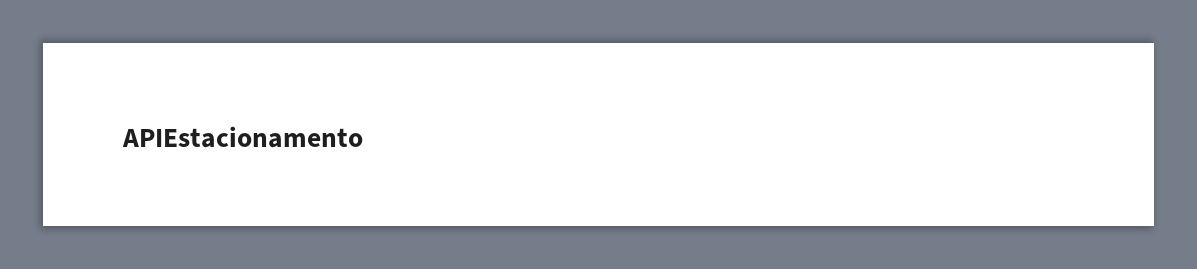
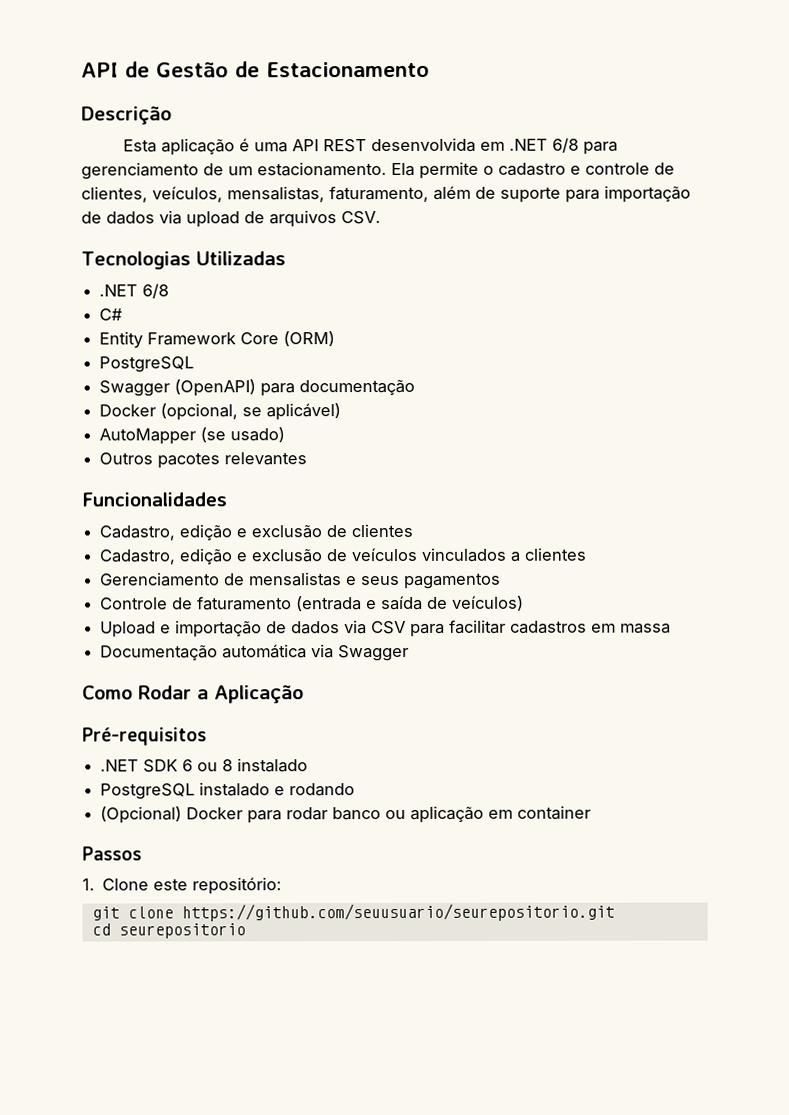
- APIEstacionamento
+ API de Gestão de Estacionamento
+ Descrição
+ Esta aplicação é uma API REST desenvolvida em .NET 6/8 para gerenciamento de um estacionamento. Ela permite o cadastro e controle de clientes, veículos, mensalistas, faturamento, além de suporte para importação de dados via upload de arquivos CSV.
+ Tecnologias Utilizadas
+ .NET 6/8
+ C#
+ Entity Framework Core (ORM)
+ PostgreSQL
+ Swagger (OpenAPI) para documentação
+ Docker (opcional, se aplicável)
+ AutoMapper (se usado)
+ Outros pacotes relevantes
+ Funcionalidades
+ Cadastro, edição e exclusão de clientes
+ Cadastro, edição e exclusão de veículos vinculados a clientes
+ Gerenciamento de mensalistas e seus pagamentos
+ Controle de faturamento (entrada e saída de veículos)
+ Upload e importação de dados via CSV para facilitar cadastros em massa
+ Documentação automática via Swagger
+ Como Rodar a Aplicação
+ Pré-requisitos
+ .NET SDK 6 ou 8 instalado
+ PostgreSQL instalado e rodando
+ (Opcional) Docker para rodar banco ou aplicação em container
+ Passos
+ 1. Clone este repositório:
+ git clone https://github.com/seuusuario/seurepositorio.git
+ cd seurepositorio

